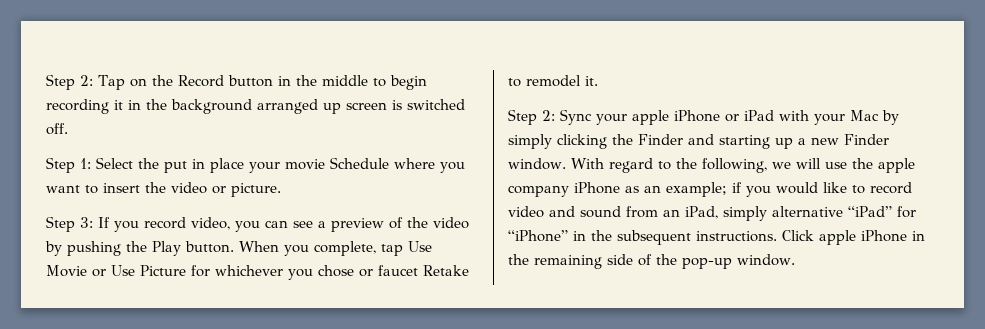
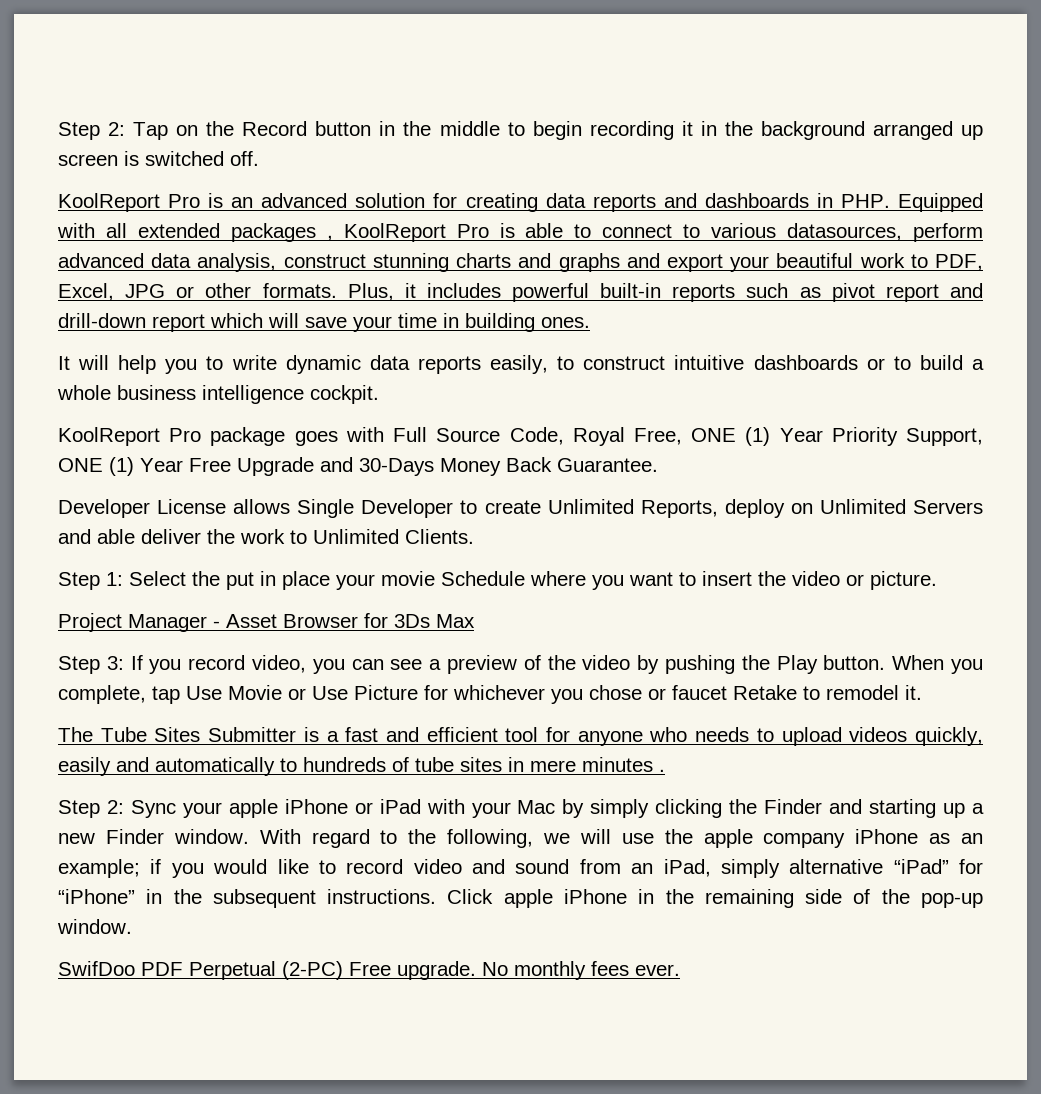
+ KoolReport Pro is an advanced solution for creating data reports and dashboards in PHP. Equipped with all extended packages , KoolReport Pro is able to connect to various datasources, perform advanced data analysis, construct stunning charts and graphs and export your beautiful work to PDF, Excel, JPG or other formats. Plus, it includes powerful built-in reports such as pivot report and drill-down report which will save your time in building ones.
+ It will help you to write dynamic data reports easily, to construct intuitive dashboards or to build a whole business intelligence cockpit.
+ KoolReport Pro package goes with Full Source Code, Royal Free, ONE (1) Year Priority Support, ONE (1) Year Free Upgrade and 30-Days Money Back Guarantee.
+ Developer License allows Single Developer to create Unlimited Reports, deploy on Unlimited Servers and able deliver the work to Unlimited Clients.
+ Project Manager - Asset Browser for 3Ds Max
+ The Tube Sites Submitter is a fast and efficient tool for anyone who needs to upload videos quickly, easily and automatically to hundreds of tube sites in mere minutes .
+ SwifDoo PDF Perpetual (2-PC) Free upgrade. No monthly fees ever.

